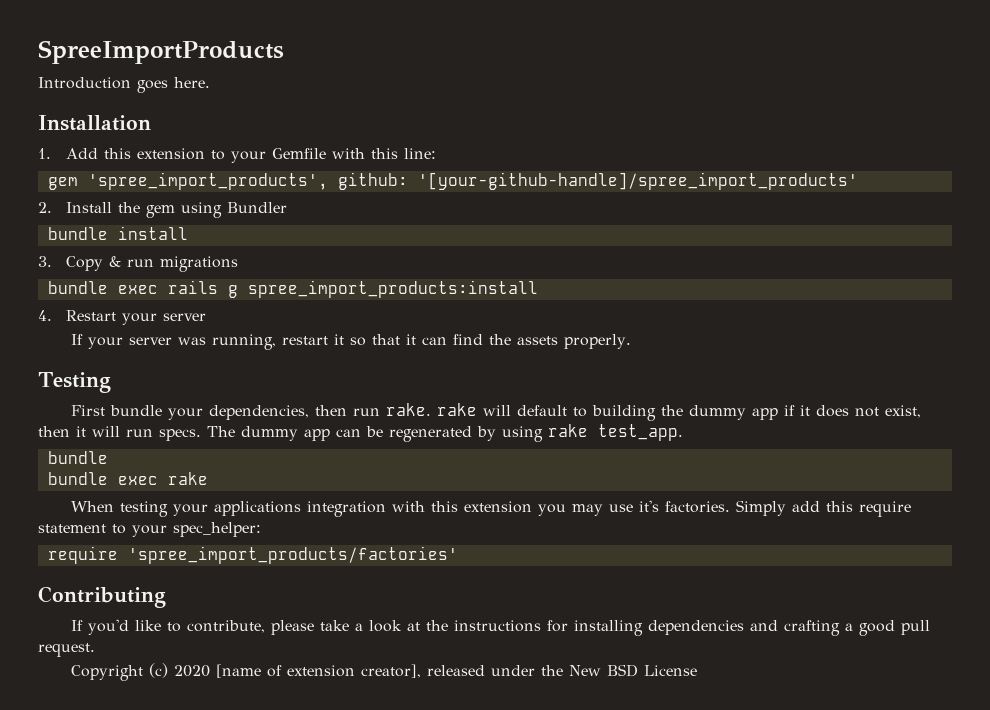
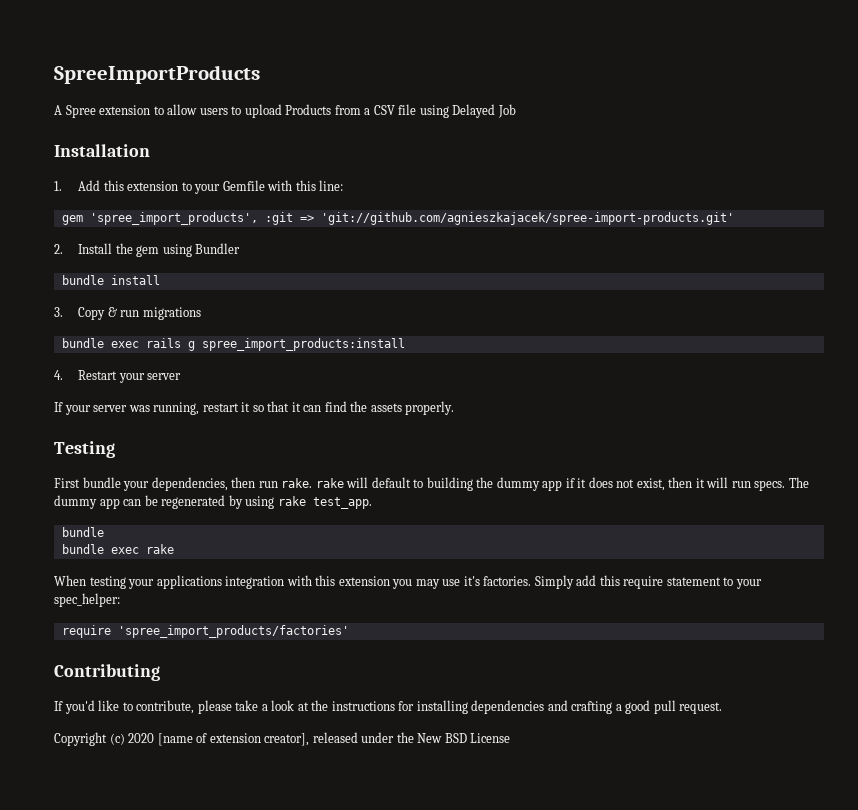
- Introduction goes here.
+ A Spree extension to allow users to upload Products from a CSV file using Delayed Job
- gem 'spree_import_products', github: '[your-github-handle]/spree_import_products'
+ gem 'spree_import_products', :git => 'git://github.com/agnieszkajacek/spree-import-products.git'

